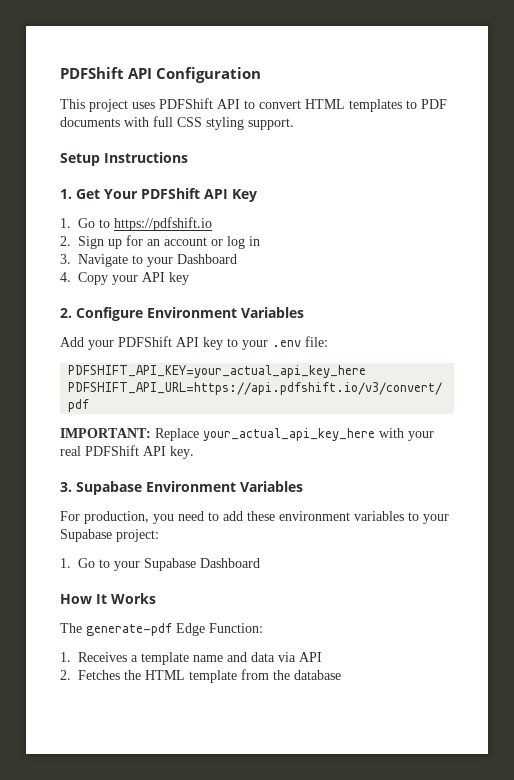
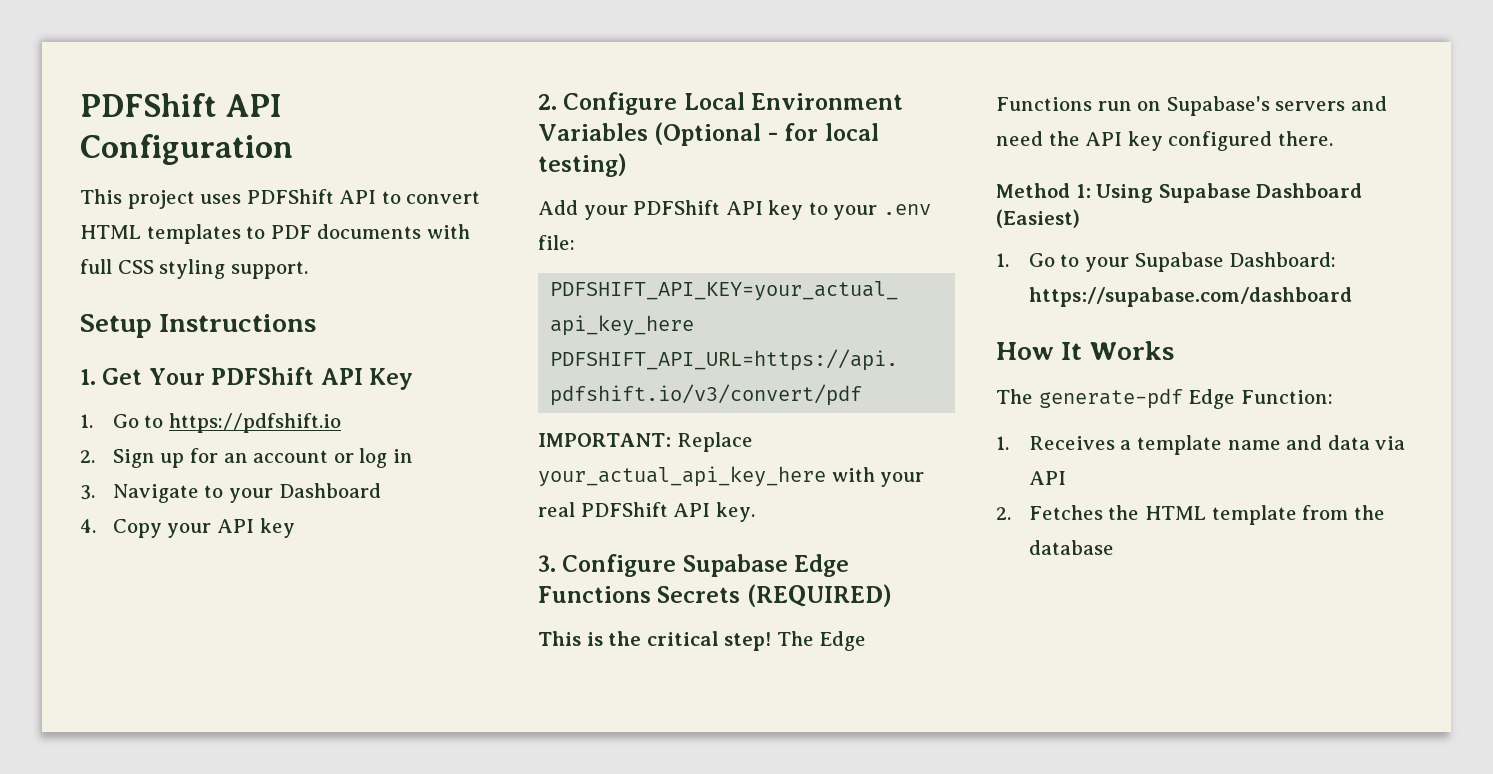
- 2. Configure Environment Variables
+ 2. Configure Local Environment Variables (Optional - for local testing)
- 3. Supabase Environment Variables
- For production, you need to add these environment variables to your Supabase project:
+ 3. Configure Supabase Edge Functions Secrets (REQUIRED)
+ This is the critical step! The Edge Functions run on Supabase's servers and need the API key configured there.
+ Method 1: Using Supabase Dashboard (Easiest)
- 1. Go to your Supabase Dashboard
+ 1. Go to your Supabase Dashboard: https://supabase.com/dashboard

